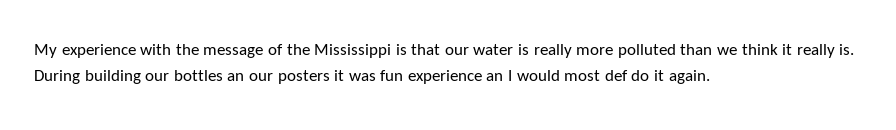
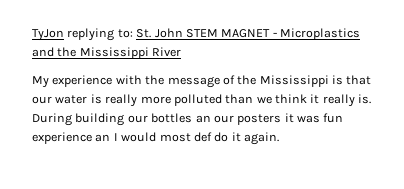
+ TyJon replying to: St. John STEM MAGNET - Microplastics and the Mississippi River

